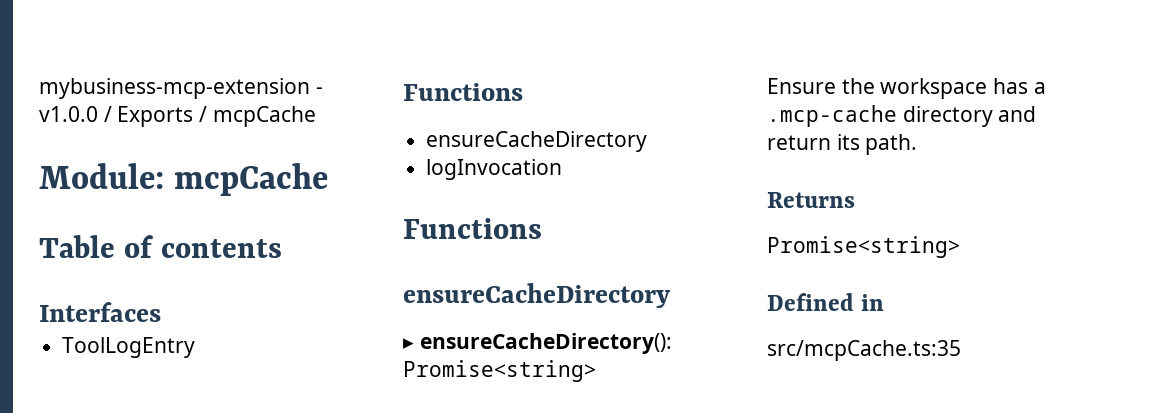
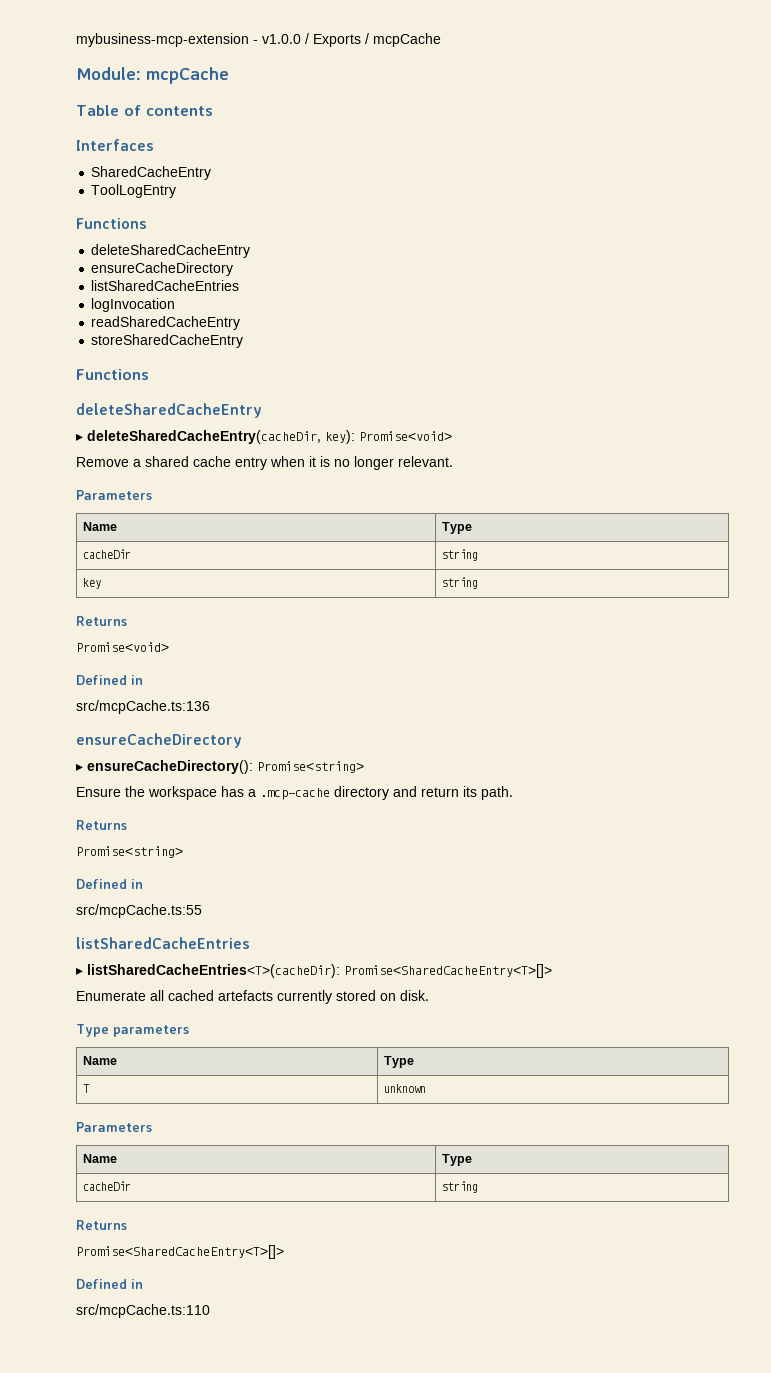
+ SharedCacheEntry
  ToolLogEntry
  Functions
+ deleteSharedCacheEntry
  ensureCacheDirectory
+ listSharedCacheEntries
  logInvocation
+ readSharedCacheEntry
+ storeSharedCacheEntry
  Functions
+ deleteSharedCacheEntry
+ ▸ deleteSharedCacheEntry(cacheDir, key): Promise<void>
+ Remove a shared cache entry when it is no longer relevant.
+ Parameters
+ Name | Type
+ cacheDir | string
+ key | string
+ Returns
+ Promise<void>
+ Defined in
+ src/mcpCache.ts:136
- src/mcpCache.ts:35
+ src/mcpCache.ts:55
+ listSharedCacheEntries
+ ▸ listSharedCacheEntries<T>(cacheDir): Promise<SharedCacheEntry<T>[]>
+ Enumerate all cached artefacts currently stored on disk.
+ Type parameters
+ Name | Type
+ T | unknown
+ Parameters
+ Name | Type
+ cacheDir | string
+ Returns
+ Promise<SharedCacheEntry<T>[]>
+ Defined in
+ src/mcpCache.ts:110

